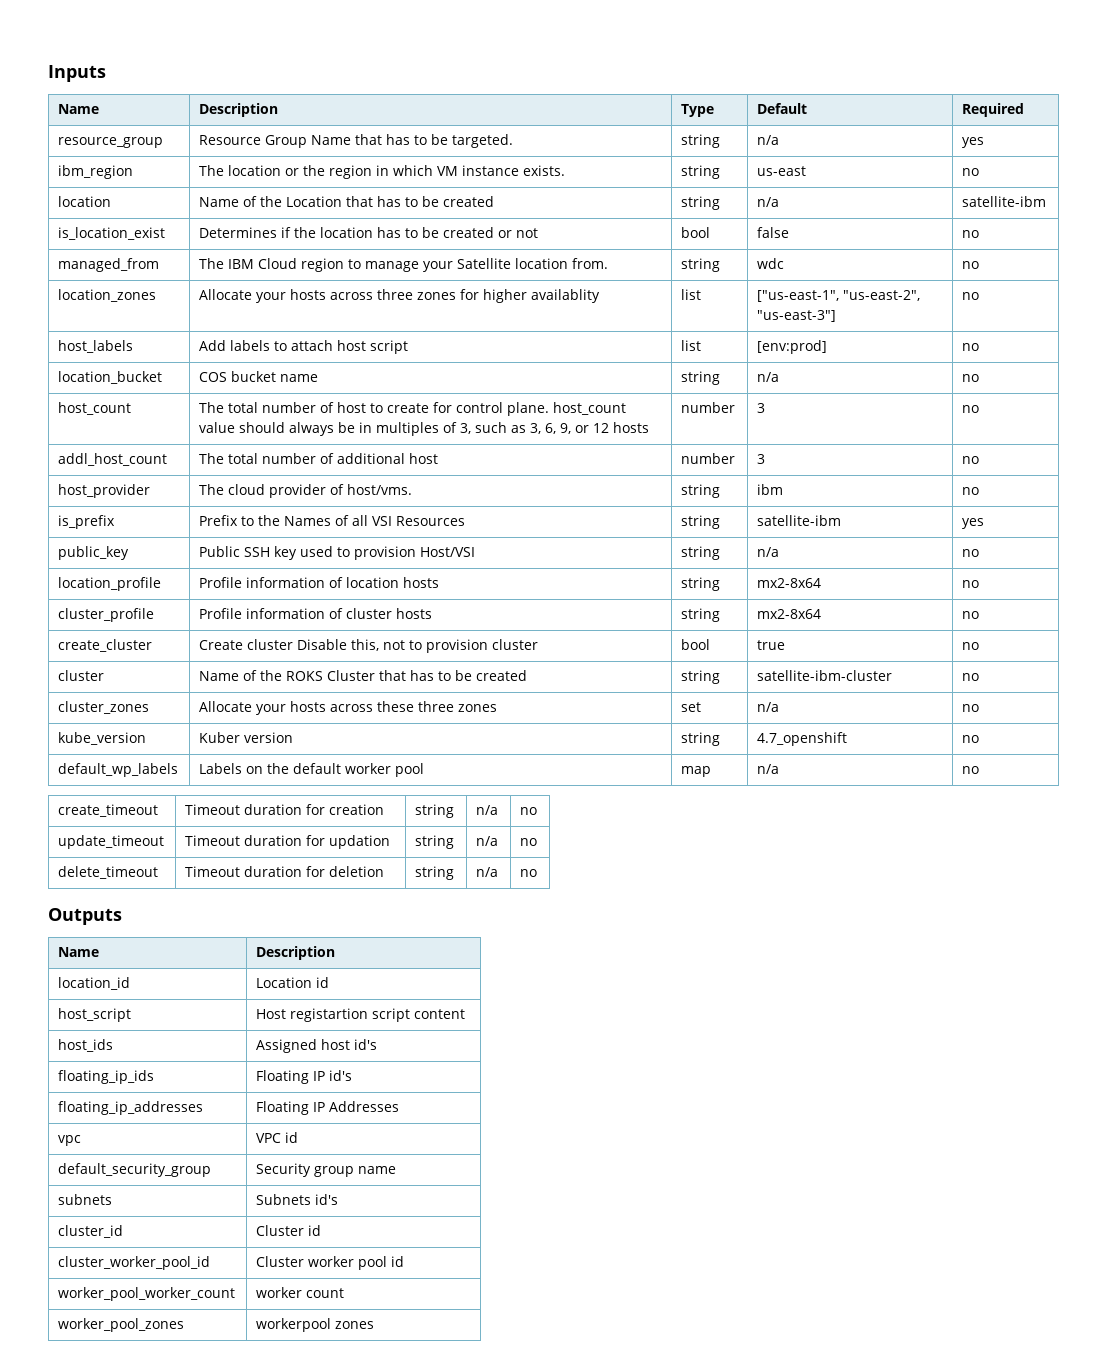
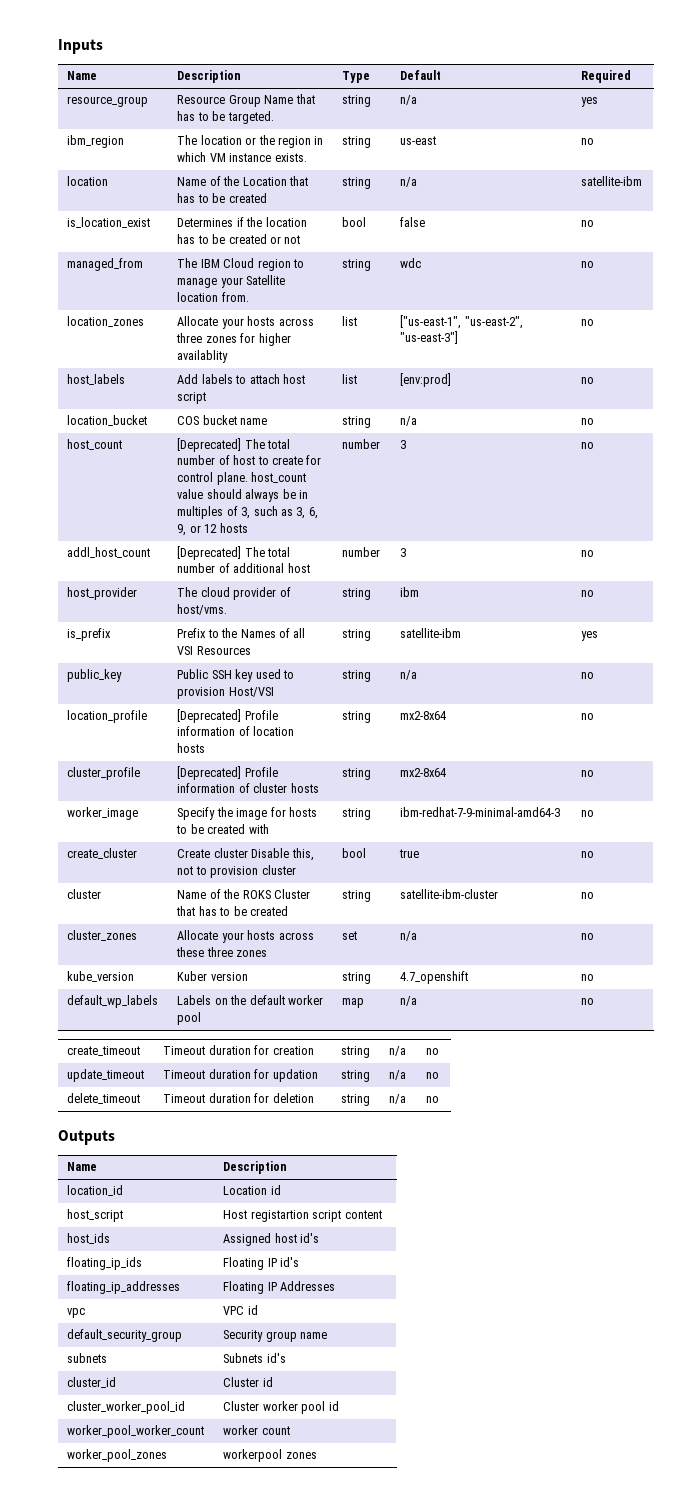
- host_count | The total number of host to create for control plane. host_count value should always be in multiples of 3, such as 3, 6, 9, or 12 hosts | number | 3 | no
+ host_count | [Deprecated] The total number of host to create for control plane. host_count value should always be in multiples of 3, such as 3, 6, 9, or 12 hosts | number | 3 | no
- addl_host_count | The total number of additional host | number | 3 | no
+ addl_host_count | [Deprecated] The total number of additional host | number | 3 | no
- location_profile | Profile information of location hosts | string | mx2-8x64 | no
+ location_profile | [Deprecated] Profile information of location hosts | string | mx2-8x64 | no
- cluster_profile | Profile information of cluster hosts | string | mx2-8x64 | no
+ cluster_profile | [Deprecated] Profile information of cluster hosts | string | mx2-8x64 | no
+ worker_image | Specify the image for hosts to be created with | string | ibm-redhat-7-9-minimal-amd64-3 | no

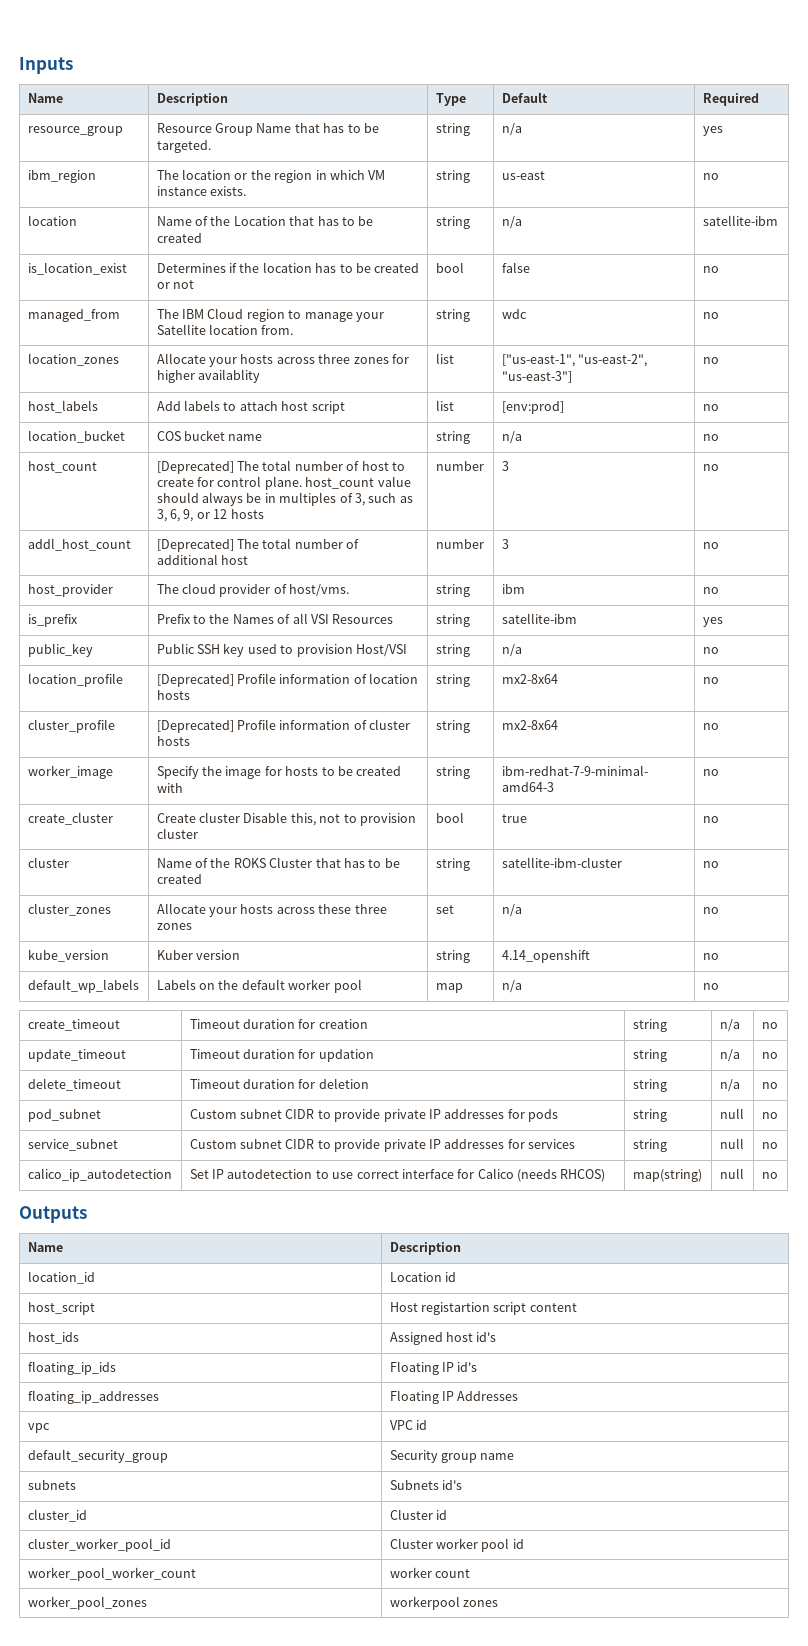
- kube_version | Kuber version | string | 4.7_openshift | no
+ kube_version | Kuber version | string | 4.14_openshift | no
+ pod_subnet | Custom subnet CIDR to provide private IP addresses for pods | string | null | no
+ service_subnet | Custom subnet CIDR to provide private IP addresses for services | string | null | no
+ calico_ip_autodetection | Set IP autodetection to use correct interface for Calico (needs RHCOS) | map(string) | null | no

